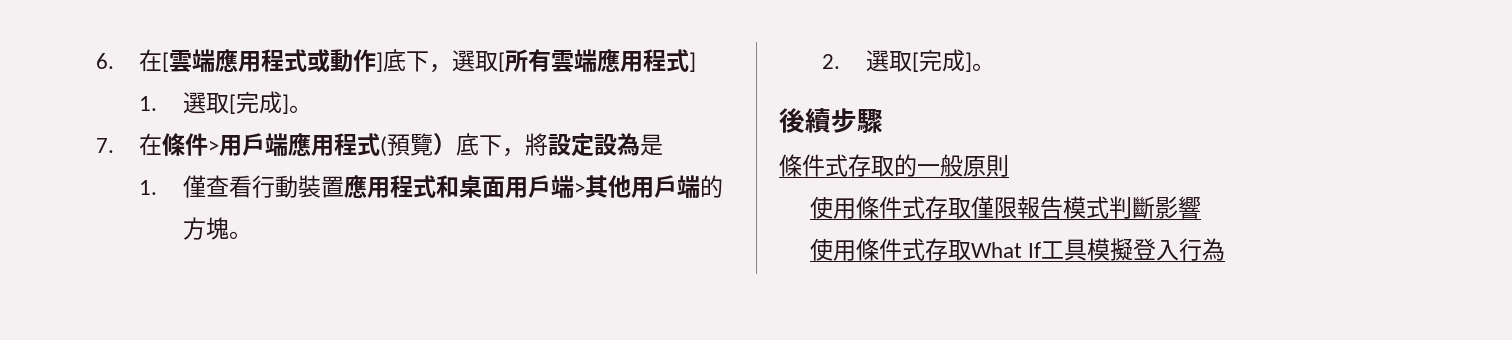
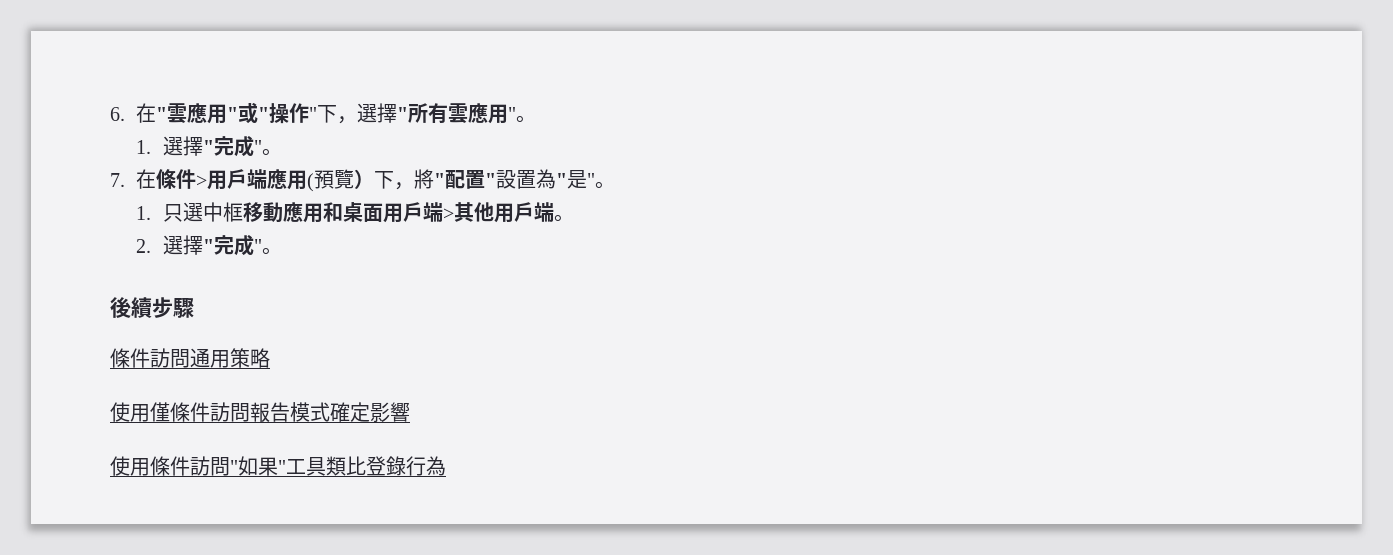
- 6.在[雲端應用程式或動作]底下，選取[所有雲端應用程式]
- 1.選取[完成]。
+ 6.在"雲應用"或"操作"下，選擇"所有雲應用"。
+ 1.選擇"完成"。
- 7.在條件>用戶端應用程式(預覽）底下，將設定設為是
- 1.僅查看行動裝置應用程式和桌面用戶端>其他用戶端的方塊。
+ 7.在條件>用戶端應用(預覽）下，將"配置"設置為"是"。
+ 1.只選中框移動應用和桌面用戶端>其他用戶端。
- 2.選取[完成]。
+ 2.選擇"完成"。
- 條件式存取的一般原則
- 使用條件式存取僅限報告模式判斷影響
+ 條件訪問通用策略
+ 使用僅條件訪問報告模式確定影響
- 使用條件式存取What If工具模擬登入行為
+ 使用條件訪問"如果"工具類比登錄行為

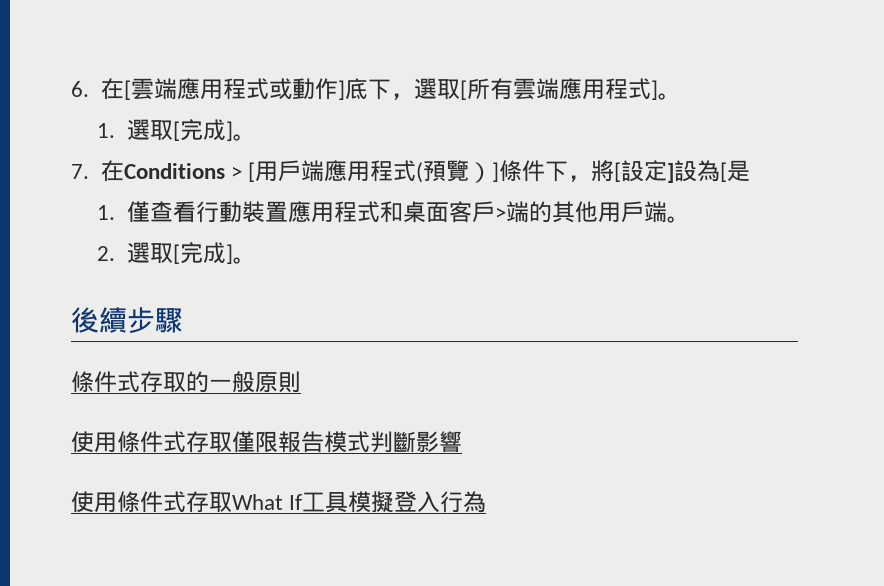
- 6.在"雲應用"或"操作"下，選擇"所有雲應用"。
+ 6.在[雲端應用程式或動作]底下，選取[所有雲端應用程式]。
- 1.選擇"完成"。
+ 1.選取[完成]。
- 7.在條件>用戶端應用(預覽）下，將"配置"設置為"是"。
- 1.只選中框移動應用和桌面用戶端>其他用戶端。
+ 7.在Conditions > [用戶端應用程式(預覽）]條件下，將[設定]設為[是
+ 1.僅查看行動裝置應用程式和桌面客戶>端的其他用戶端。
- 2.選擇"完成"。
+ 2.選取[完成]。
- 條件訪問通用策略
- 使用僅條件訪問報告模式確定影響
+ 條件式存取的一般原則
+ 使用條件式存取僅限報告模式判斷影響
- 使用條件訪問"如果"工具類比登錄行為
+ 使用條件式存取What If工具模擬登入行為

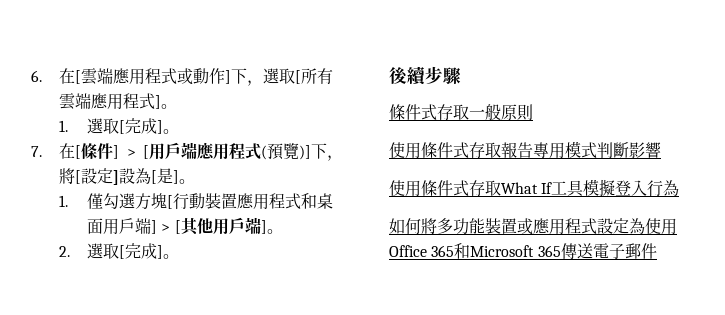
- 6.在[雲端應用程式或動作]底下，選取[所有雲端應用程式]。
+ 6.在[雲端應用程式或動作]下，選取[所有雲端應用程式]。
- 7.在Conditions > [用戶端應用程式(預覽）]條件下，將[設定]設為[是
+ 7.在[條件] > [用戶端應用程式(預覽)]下，將[設定]設為[是]。
- 1.僅查看行動裝置應用程式和桌面客戶>端的其他用戶端。
+ 1.僅勾選方塊[行動裝置應用程式和桌面用戶端] > [其他用戶端]。
- 條件式存取的一般原則
+ 條件式存取一般原則
- 使用條件式存取僅限報告模式判斷影響
+ 使用條件式存取報告專用模式判斷影響
+ 如何將多功能裝置或應用程式設定為使用Office 365和Microsoft 365傳送電子郵件

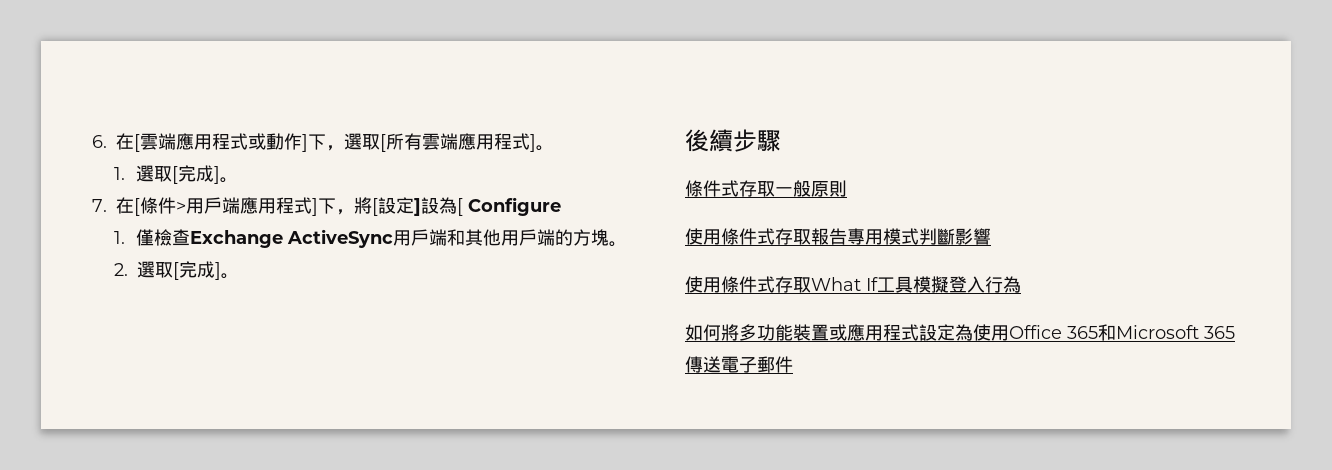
- 7.在[條件] > [用戶端應用程式(預覽)]下，將[設定]設為[是]。
+ 7.在[條件>用戶端應用程式]下，將[設定]設為[ Configure
- 1.僅勾選方塊[行動裝置應用程式和桌面用戶端] > [其他用戶端]。
+ 1.僅檢查Exchange ActiveSync用戶端和其他用戶端的方塊。

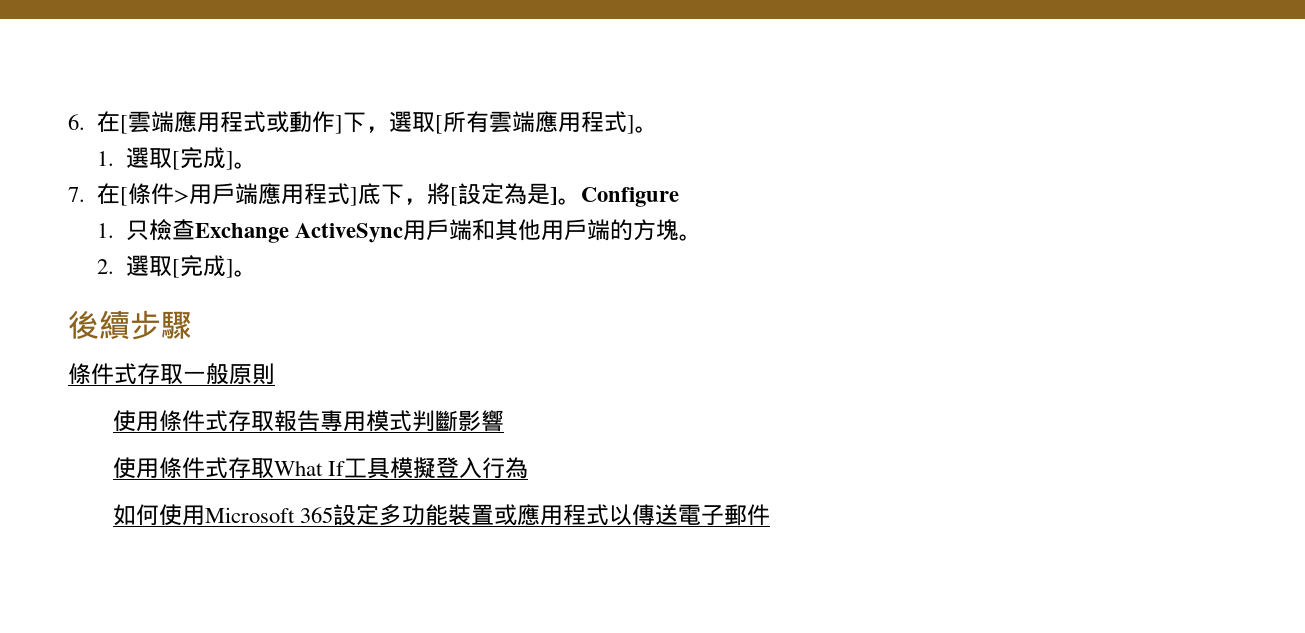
- 7.在[條件>用戶端應用程式]下，將[設定]設為[ Configure
+ 7.在[條件>用戶端應用程式]底下，將[設定為是]。Configure
- 1.僅檢查Exchange ActiveSync用戶端和其他用戶端的方塊。
+ 1.只檢查Exchange ActiveSync用戶端和其他用戶端的方塊。
- 如何將多功能裝置或應用程式設定為使用Office 365和Microsoft 365傳送電子郵件
+ 如何使用Microsoft 365設定多功能裝置或應用程式以傳送電子郵件

